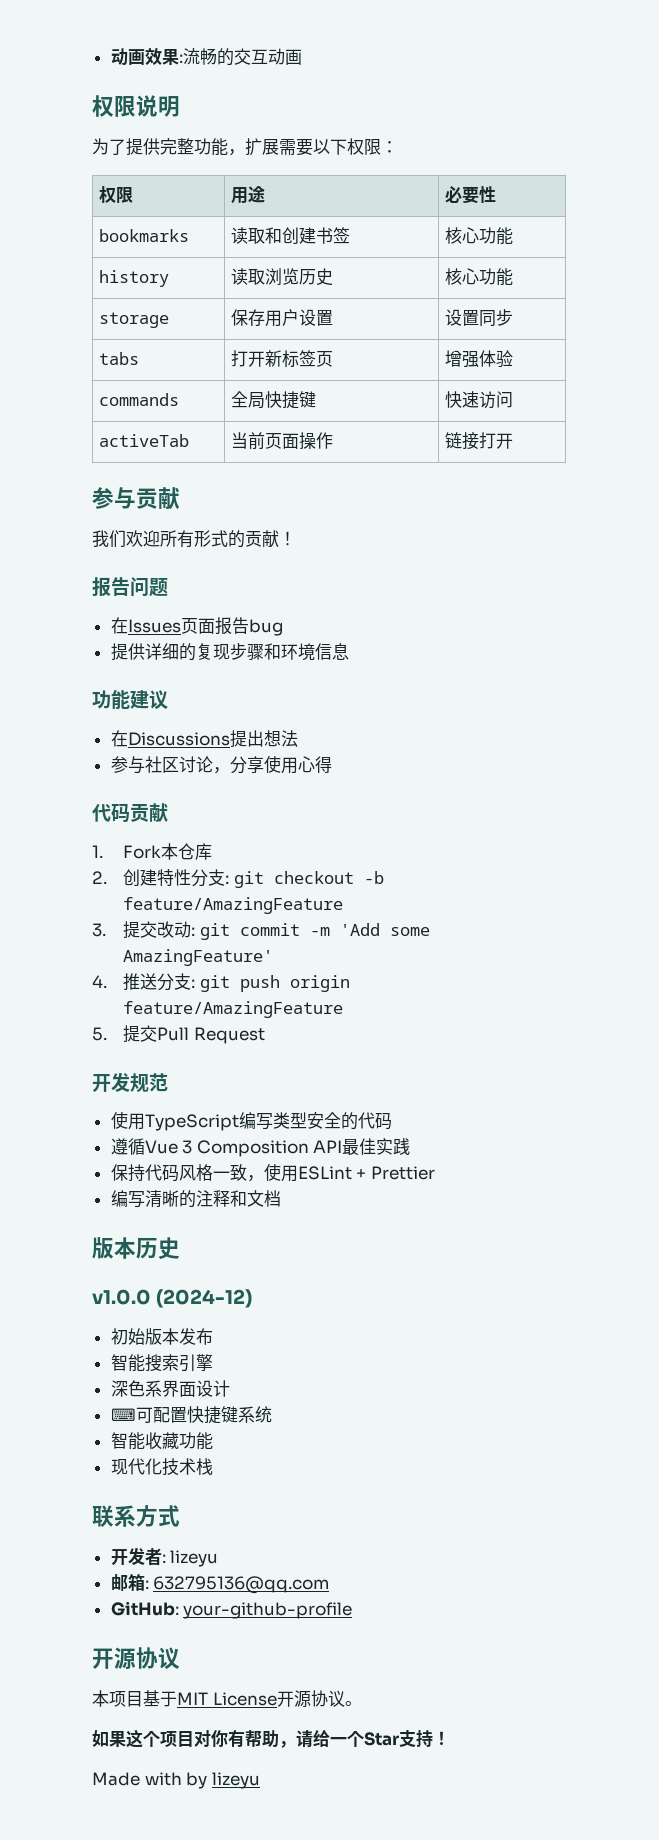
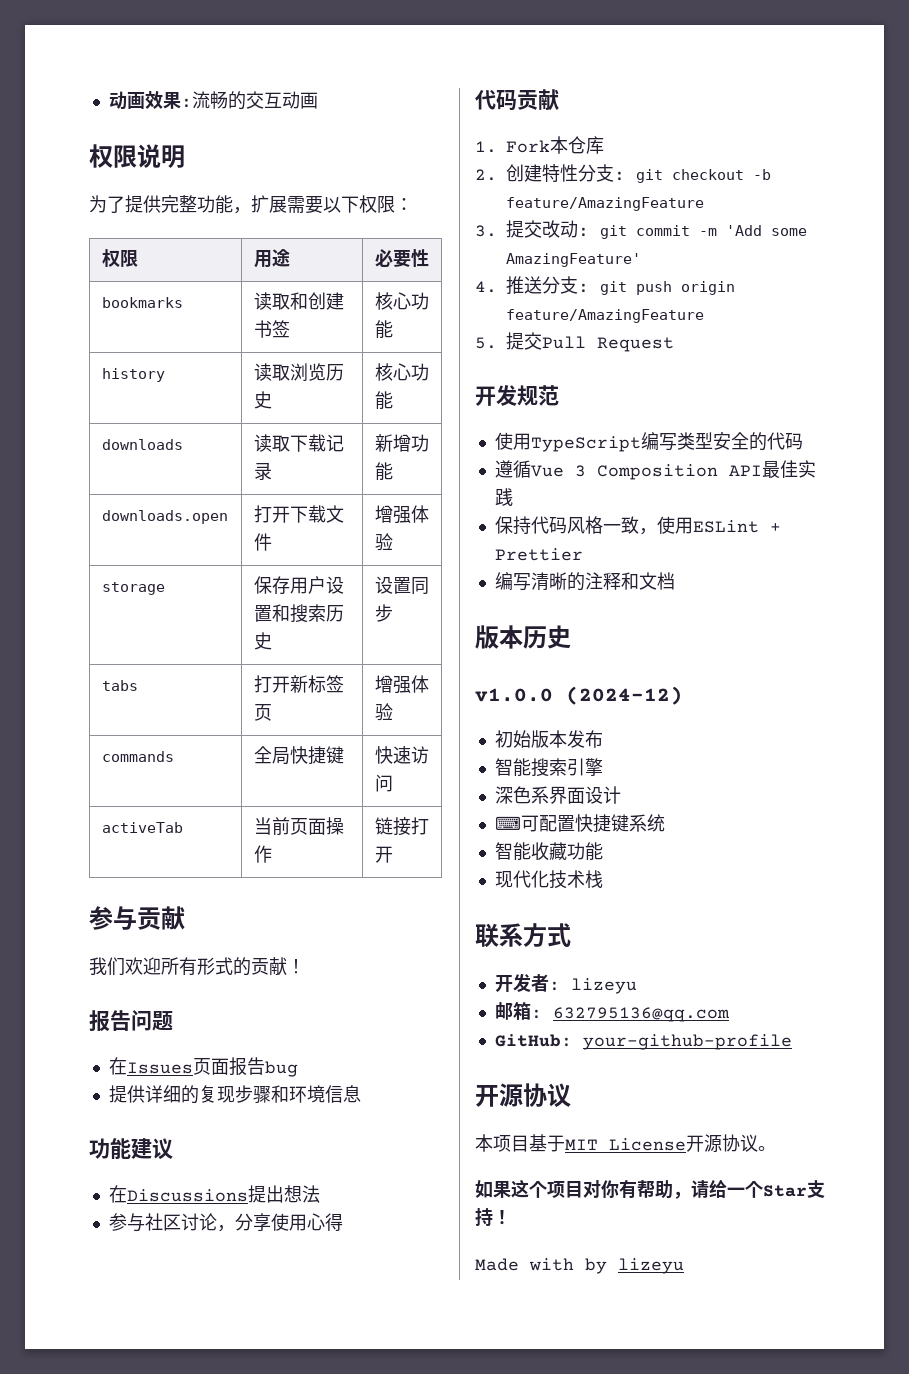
+ downloads | 读取下载记录 | 新增功能
+ downloads.open | 打开下载文件 | 增强体验
- storage | 保存用户设置 | 设置同步
+ storage | 保存用户设置和搜索历史 | 设置同步

